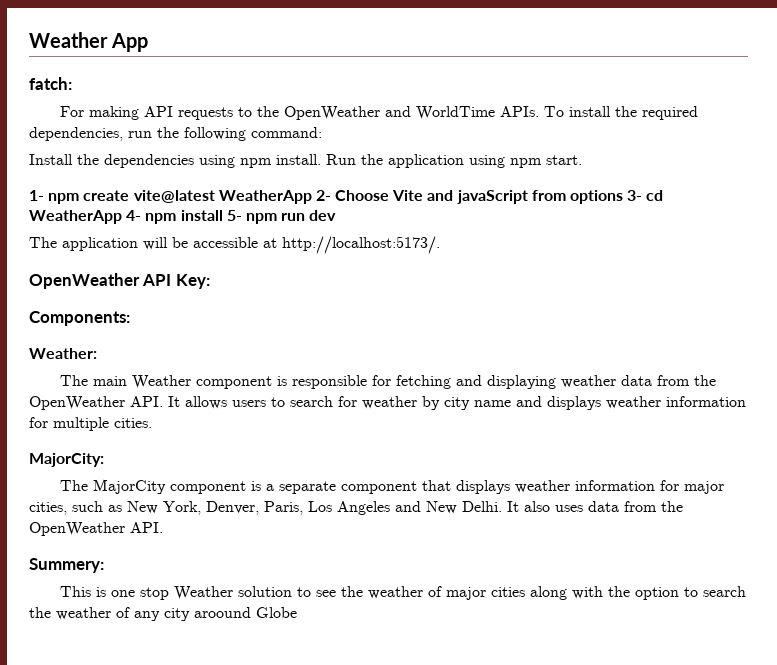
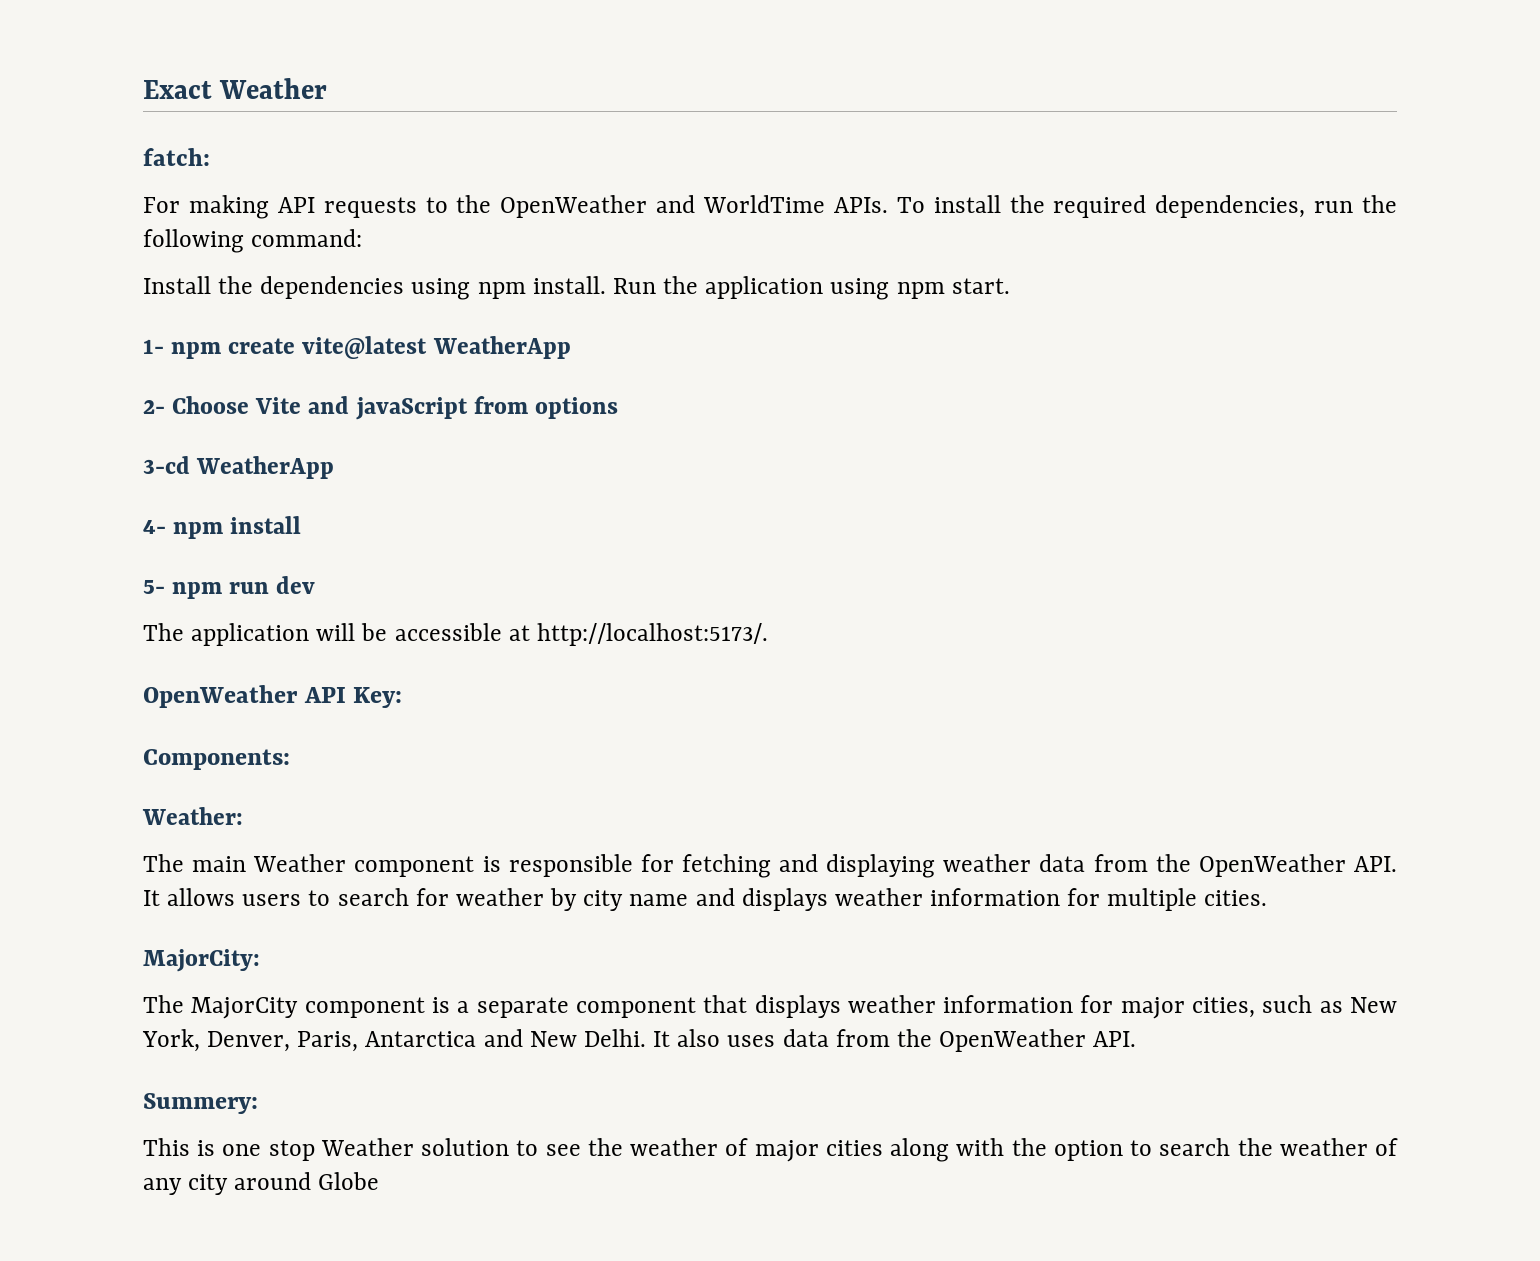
- Weather App
+ Exact Weather
- 1- npm create vite@latest WeatherApp 2- Choose Vite and javaScript from options 3- cd WeatherApp 4- npm install 5- npm run dev
+ 1- npm create vite@latest WeatherApp
+ 2- Choose Vite and javaScript from options
+ 3-cd WeatherApp
+ 4- npm install
+ 5- npm run dev
- The MajorCity component is a separate component that displays weather information for major cities, such as New York, Denver, Paris, Los Angeles and New Delhi.
+ The MajorCity component is a separate component that displays weather information for major cities, such as New York, Denver, Paris, Antarctica and New Delhi.
- This is one stop Weather solution to see the weather of major cities along with the option to search the weather of any city aroound Globe
+ This is one stop Weather solution to see the weather of major cities along with the option to search the weather of any city around Globe

